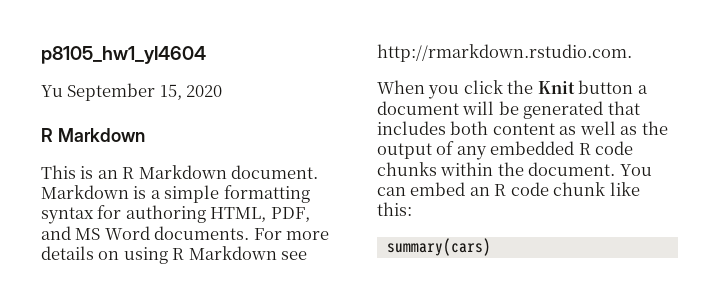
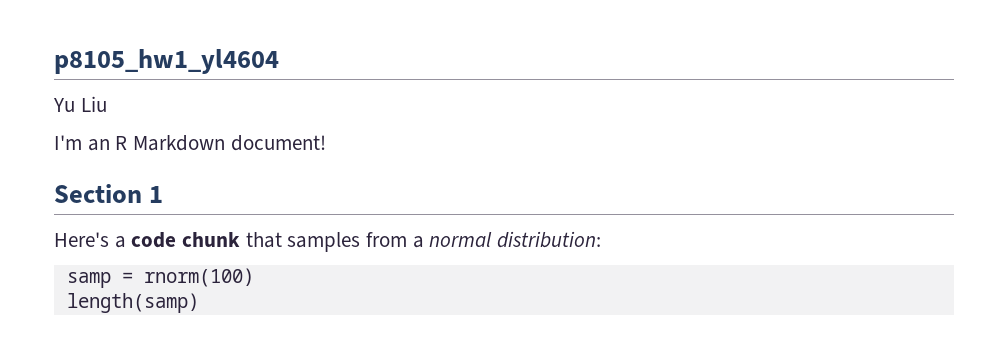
- Yu September 15, 2020
- R Markdown
- This is an R Markdown document. Markdown is a simple formatting syntax for authoring HTML, PDF, and MS Word documents. For more details on using R Markdown see http://rmarkdown.rstudio.com.
- When you click the Knit button a document will be generated that includes both content as well as the output of any embedded R code chunks within the document. You can embed an R code chunk like this:
- summary(cars)
+ Yu Liu
+ I'm an R Markdown document!
+ Section 1
+ Here's a code chunk that samples from a normal distribution:
+ samp = rnorm(100)
+ length(samp)

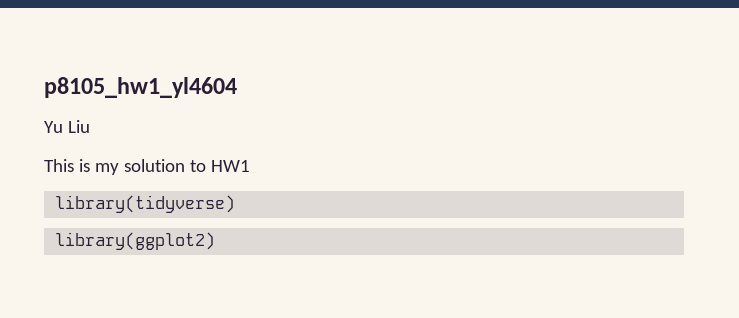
- I'm an R Markdown document!
- Section 1
- Here's a code chunk that samples from a normal distribution:
- samp = rnorm(100)
- length(samp)
+ This is my solution to HW1
+ library(tidyverse)
+ library(ggplot2)

